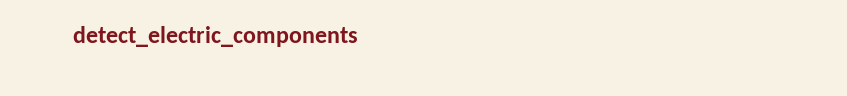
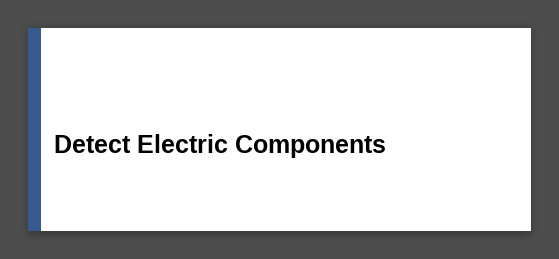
- detect_electric_components
+ Detect Electric Components

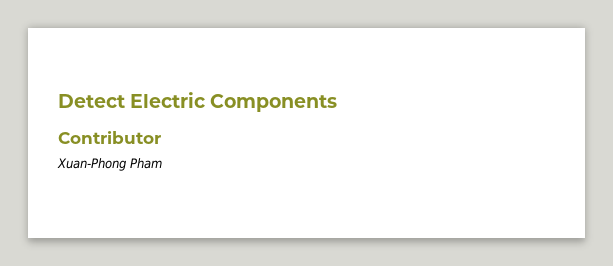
+ Contributor
+ Xuan-Phong Pham

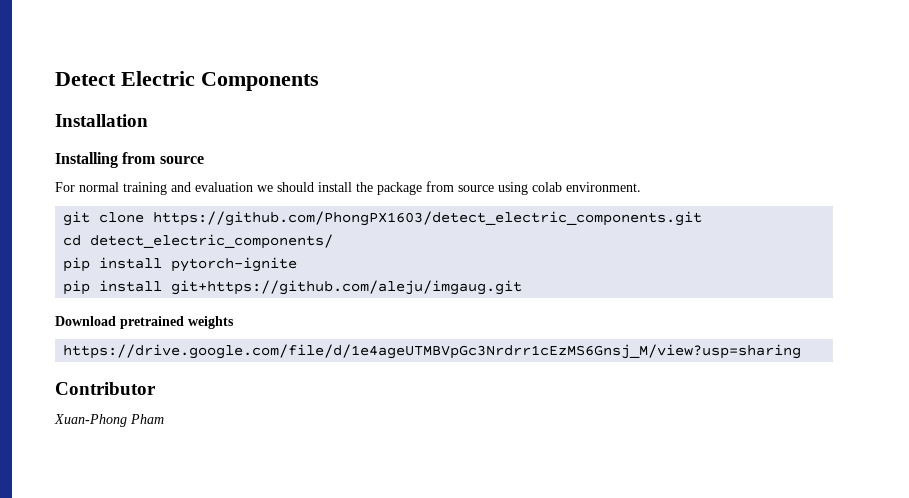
+ Installation
+ Installing from source
+ For normal training and evaluation we should install the package from source using colab environment.
+ git clone https://github.com/PhongPX1603/detect_electric_components.git
+ cd detect_electric_components/
+ pip install pytorch-ignite
+ pip install git+https://github.com/aleju/imgaug.git
+ Download pretrained weights
+ https://drive.google.com/file/d/1e4ageUTMBVpGc3Nrdrr1cEzMS6Gnsj_M/view?usp=sharing

